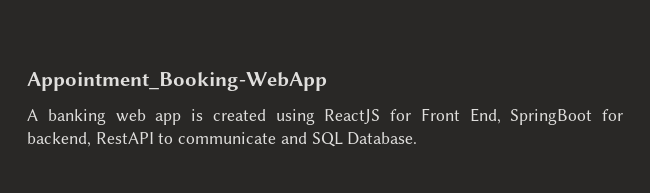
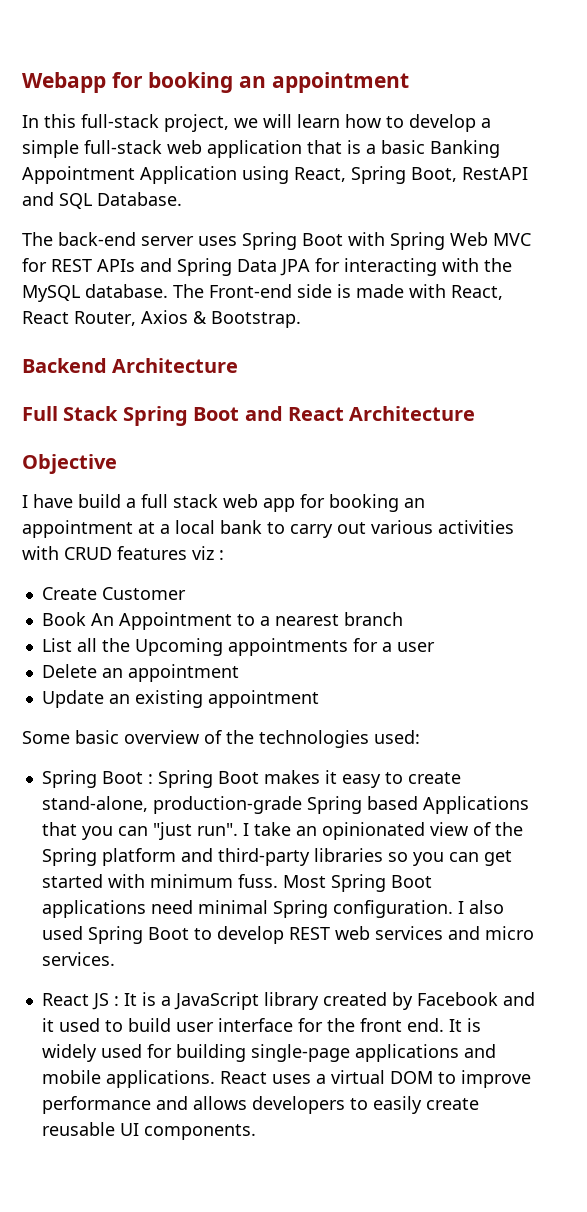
- Appointment_Booking-WebApp
- A banking web app is created using ReactJS for Front End, SpringBoot for backend, RestAPI to communicate and SQL Database.
+ Webapp for booking an appointment
+ In this full-stack project, we will learn how to develop a simple full-stack web application that is a basic Banking Appointment Application using React, Spring Boot, RestAPI and SQL Database.
+ The back-end server uses Spring Boot with Spring Web MVC for REST APIs and Spring Data JPA for interacting with the MySQL database. The Front-end side is made with React, React Router, Axios & Bootstrap.
+ Backend Architecture
+ Full Stack Spring Boot and React Architecture
+ Objective
+ I have build a full stack web app for booking an appointment at a local bank to carry out various activities with CRUD features viz :
+ Create Customer
+ Book An Appointment to a nearest branch
+ List all the Upcoming appointments for a user
+ Delete an appointment
+ Update an existing appointment
+ Some basic overview of the technologies used:
+ Spring Boot : Spring Boot makes it easy to create stand-alone, production-grade Spring based Applications that you can "just run". I take an opinionated view of the Spring platform and third-party libraries so you can get started with minimum fuss. Most Spring Boot applications need minimal Spring configuration. I also used Spring Boot to develop REST web services and micro services.
+ React JS : It is a JavaScript library created by Facebook and it used to build user interface for the front end. It is widely used for building single-page applications and mobile applications. React uses a virtual DOM to improve performance and allows developers to easily create reusable UI components.

